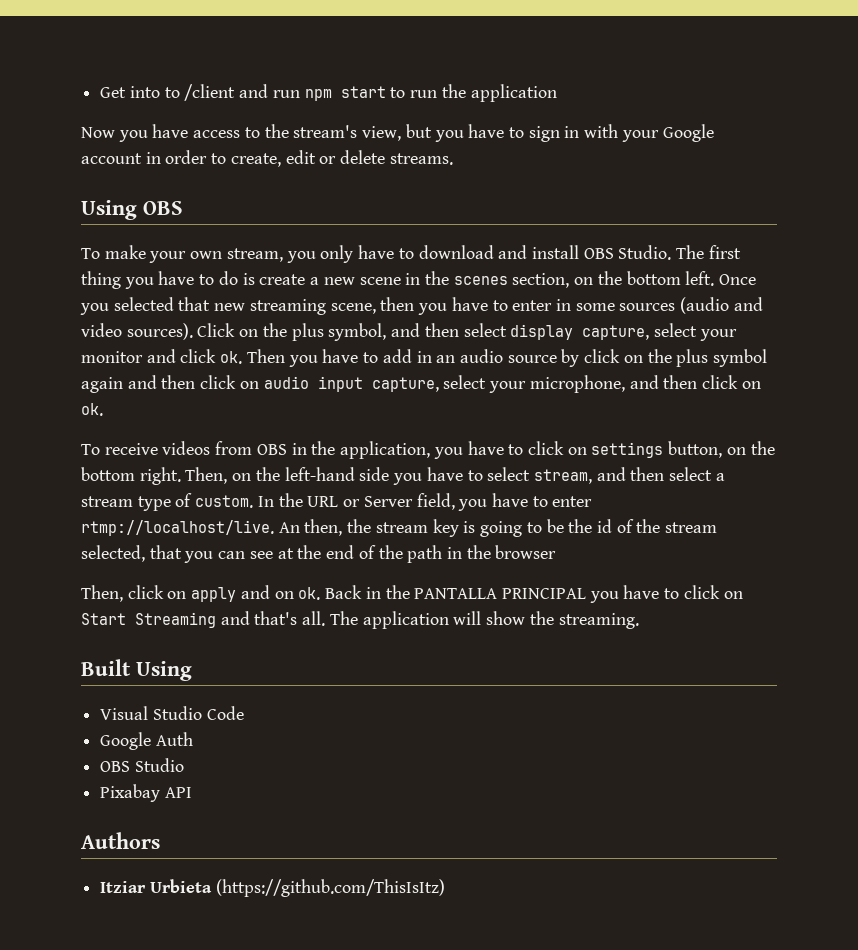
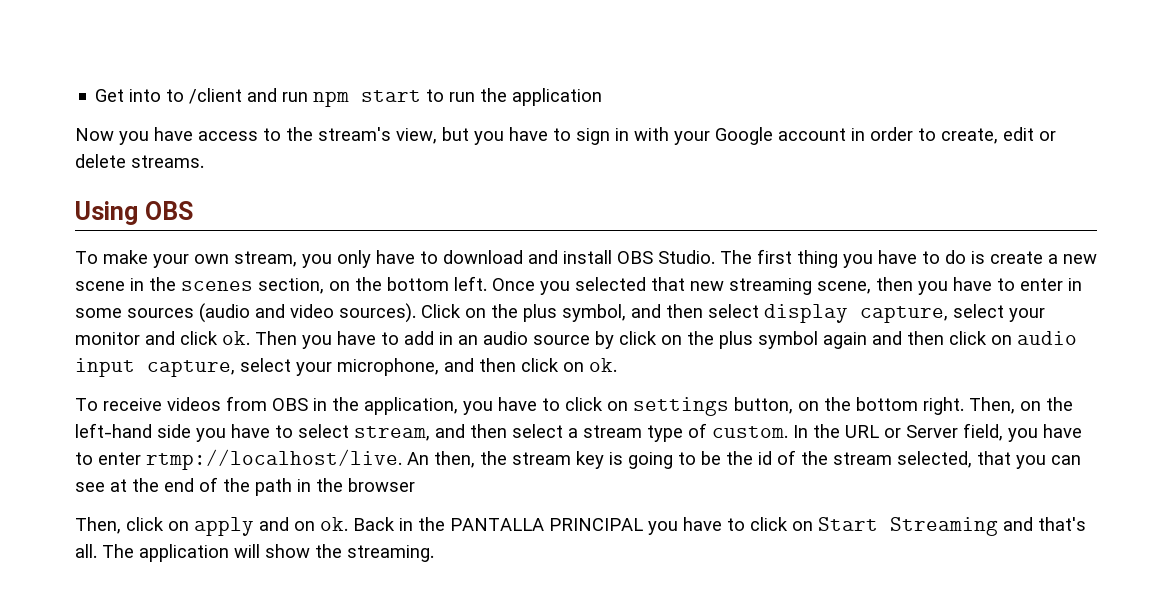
- Built Using
- Visual Studio Code
- Google Auth
- OBS Studio
- Pixabay API
- Authors
- Itziar Urbieta (https://github.com/ThisIsItz)

